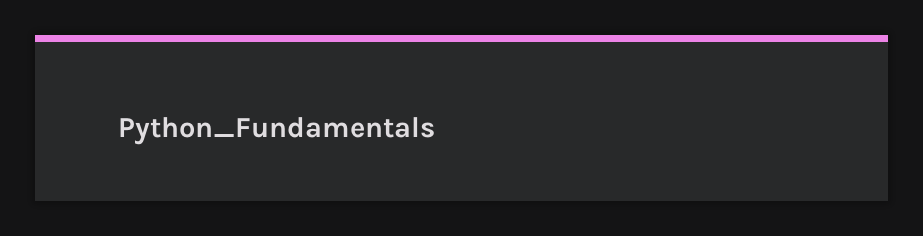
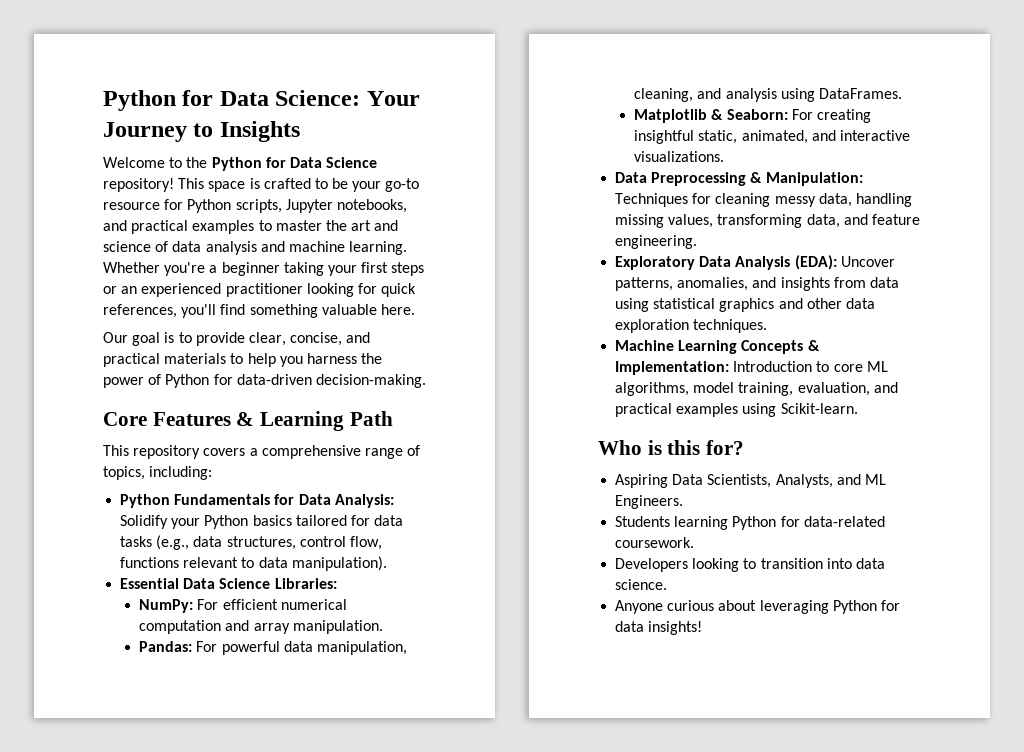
- Python_Fundamentals
+ Python for Data Science: Your Journey to Insights
+ Welcome to the Python for Data Science repository! This space is crafted to be your go-to resource for Python scripts, Jupyter notebooks, and practical examples to master the art and science of data analysis and machine learning. Whether you're a beginner taking your first steps or an experienced practitioner looking for quick references, you'll find something valuable here.
+ Our goal is to provide clear, concise, and practical materials to help you harness the power of Python for data-driven decision-making.
+ Core Features & Learning Path
+ This repository covers a comprehensive range of topics, including:
+ Python Fundamentals for Data Analysis: Solidify your Python basics tailored for data tasks (e.g., data structures, control flow, functions relevant to data manipulation).
+ Essential Data Science Libraries:
+ NumPy: For efficient numerical computation and array manipulation.
+ Pandas: For powerful data manipulation, cleaning, and analysis using DataFrames.
+ Matplotlib & Seaborn: For creating insightful static, animated, and interactive visualizations.
+ Data Preprocessing & Manipulation: Techniques for cleaning messy data, handling missing values, transforming data, and feature engineering.
+ Exploratory Data Analysis (EDA): Uncover patterns, anomalies, and insights from data using statistical graphics and other data exploration techniques.
+ Machine Learning Concepts & Implementation: Introduction to core ML algorithms, model training, evaluation, and practical examples using Scikit-learn.
+ Who is this for?
+ Aspiring Data Scientists, Analysts, and ML Engineers.
+ Students learning Python for data-related coursework.
+ Developers looking to transition into data science.
+ Anyone curious about leveraging Python for data insights!

